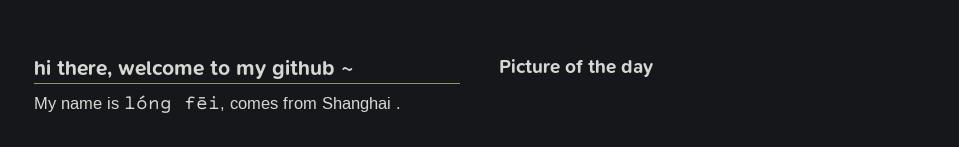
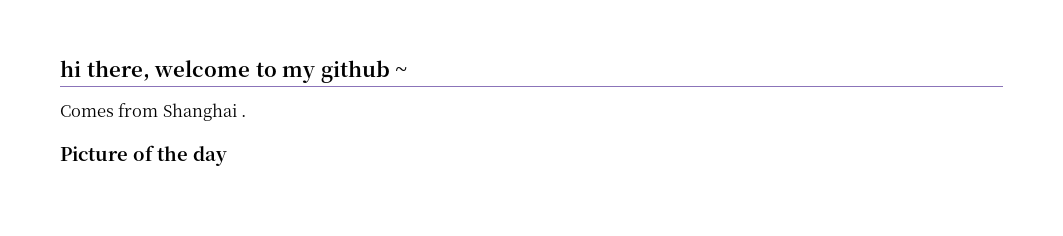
- My name is lóng fēi, comes from Shanghai .
+ Comes from Shanghai .

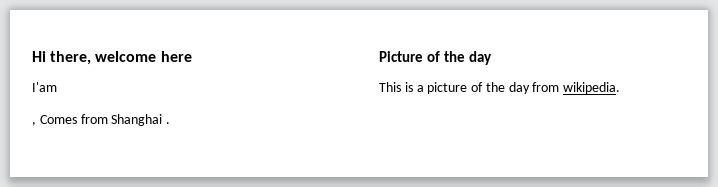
- hi there, welcome to my github ~
- Comes from Shanghai .
+ Hi there, welcome here
+ I'am
+ , Comes from Shanghai .
+ This is a picture of the day from wikipedia.

